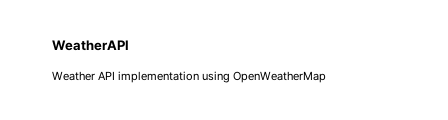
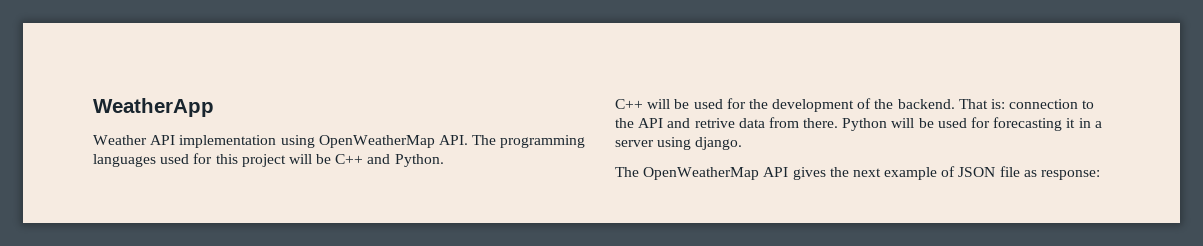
- WeatherAPI
+ WeatherApp
- Weather API implementation using OpenWeatherMap
+ Weather API implementation using OpenWeatherMap API. The programming languages used for this project will be C++ and Python.
+ C++ will be used for the development of the backend. That is: connection to the API and retrive data from there. Python will be used for forecasting it in a server using django.
+ The OpenWeatherMap API gives the next example of JSON file as response:

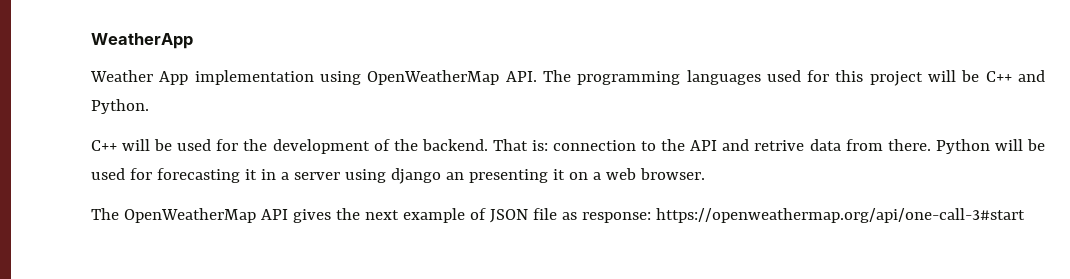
- Weather API implementation using OpenWeatherMap API. The programming languages used for this project will be C++ and Python.
+ Weather App implementation using OpenWeatherMap API. The programming languages used for this project will be C++ and Python.
- Python will be used for forecasting it in a server using django.
+ Python will be used for forecasting it in a server using django an presenting it on a web browser.
- The OpenWeatherMap API gives the next example of JSON file as response:
+ The OpenWeatherMap API gives the next example of JSON file as response: https://openweathermap.org/api/one-call-3#start

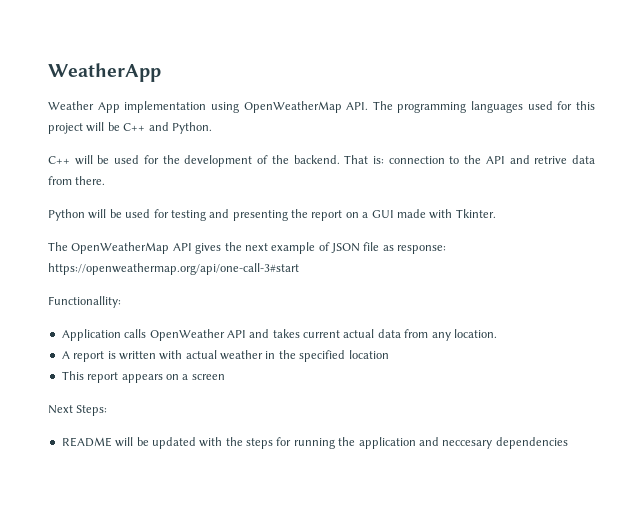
- That is: connection to the API and retrive data from there. Python will be used for forecasting it in a server using django an presenting it on a web browser.
+ That is: connection to the API and retrive data from there.
+ Python will be used for testing and presenting the report on a GUI made with Tkinter.
+ Functionallity:
+ Application calls OpenWeather API and takes current actual data from any location.
+ A report is written with actual weather in the specified location
+ This report appears on a screen
+ Next Steps:
+ README will be updated with the steps for running the application and neccesary dependencies

